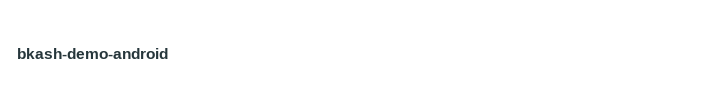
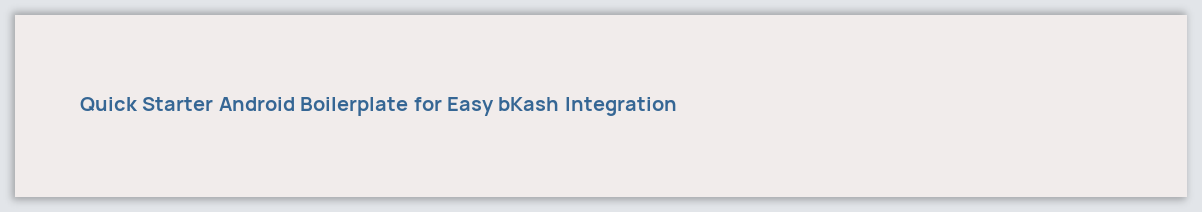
- bkash-demo-android
+ Quick Starter Android Boilerplate for Easy bKash Integration

